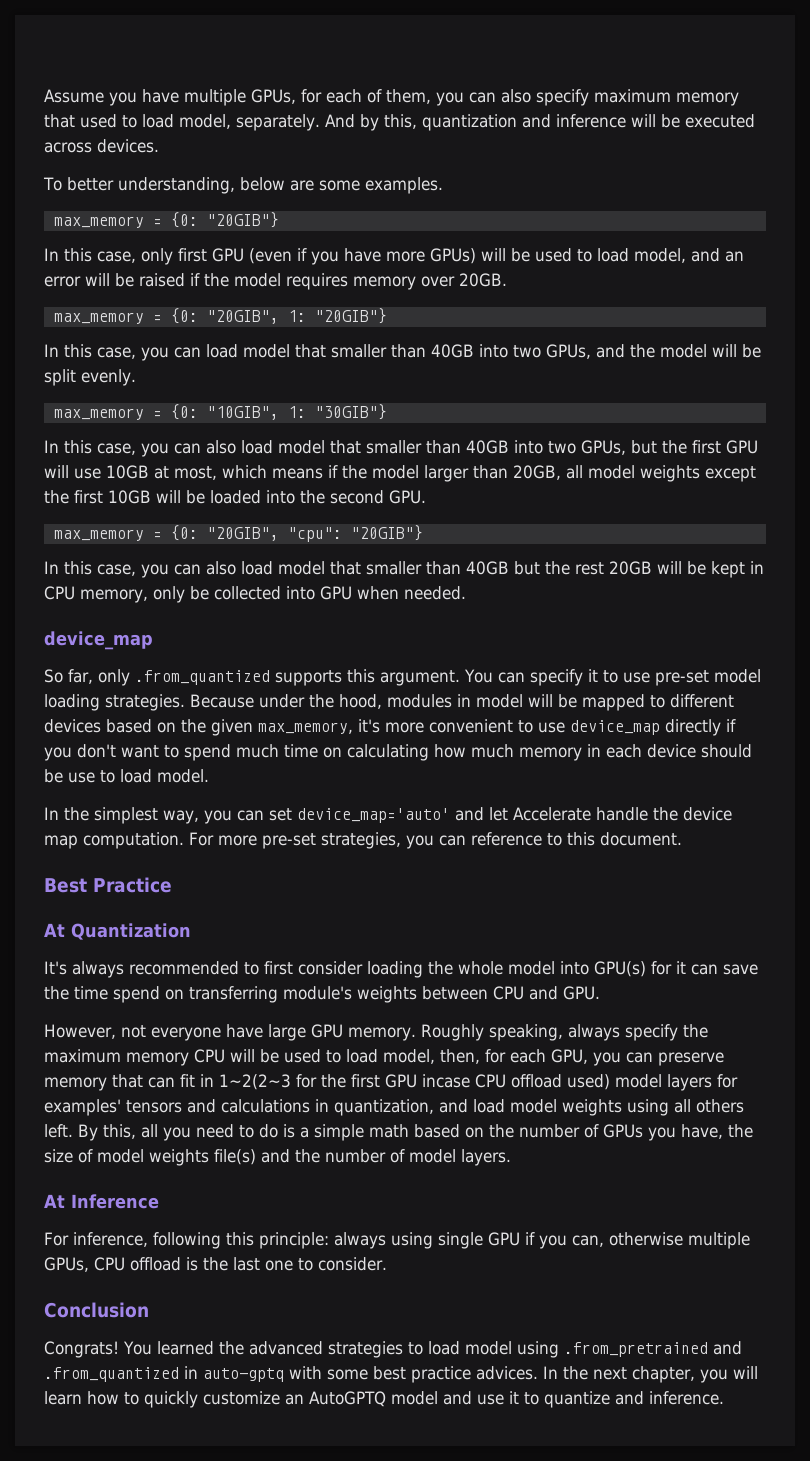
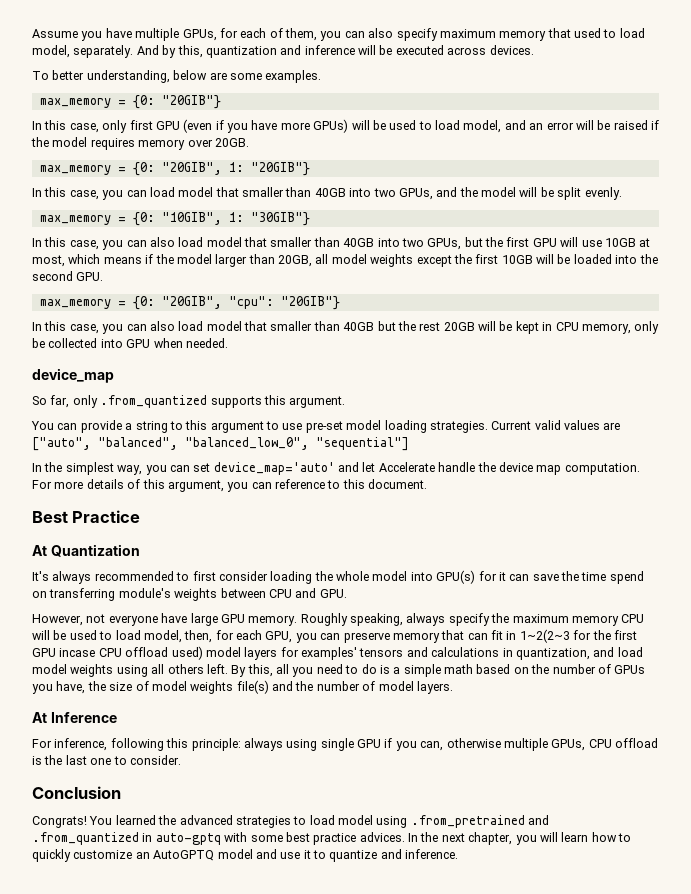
- So far, only .from_quantized supports this argument. You can specify it to use pre-set model loading strategies.
+ So far, only .from_quantized supports this argument.
+ You can provide a string to this argument to use pre-set model loading strategies.
- Because under the hood, modules in model will be mapped to different devices based on the given max_memory, it's more convenient to use device_map directly if you don't want to spend much time on calculating how much memory in each device should be use to load model.
+ Current valid values are ["auto", "balanced", "balanced_low_0", "sequential"]
- For more pre-set strategies, you can reference to this document.
+ For more details of this argument, you can reference to this document.

